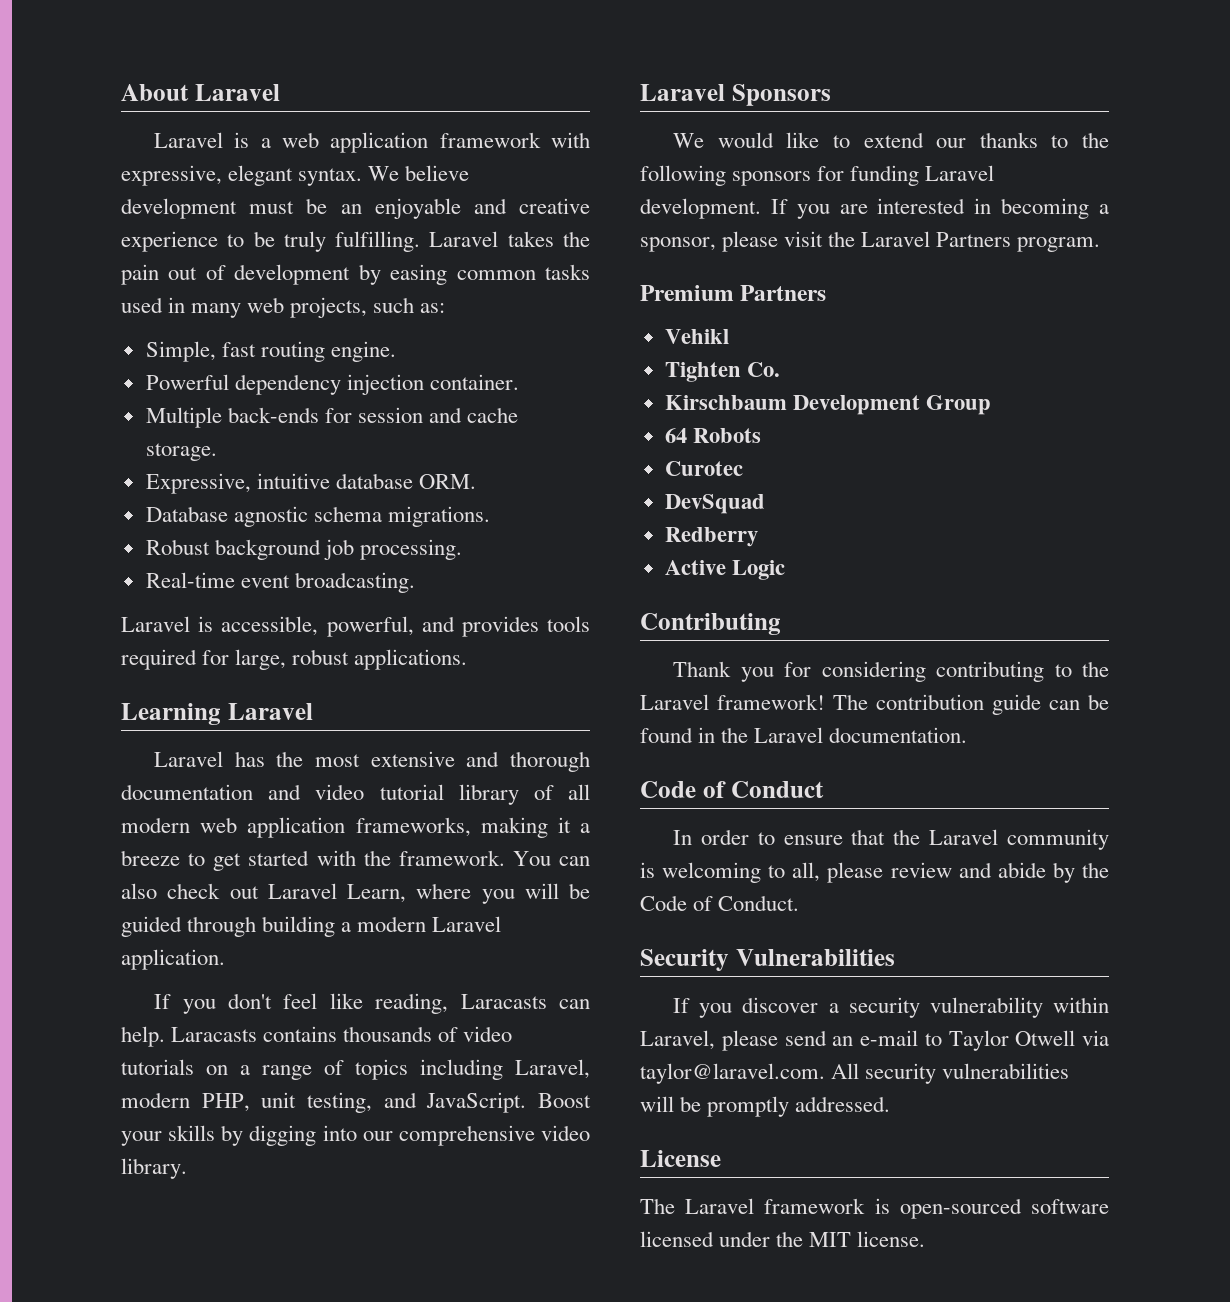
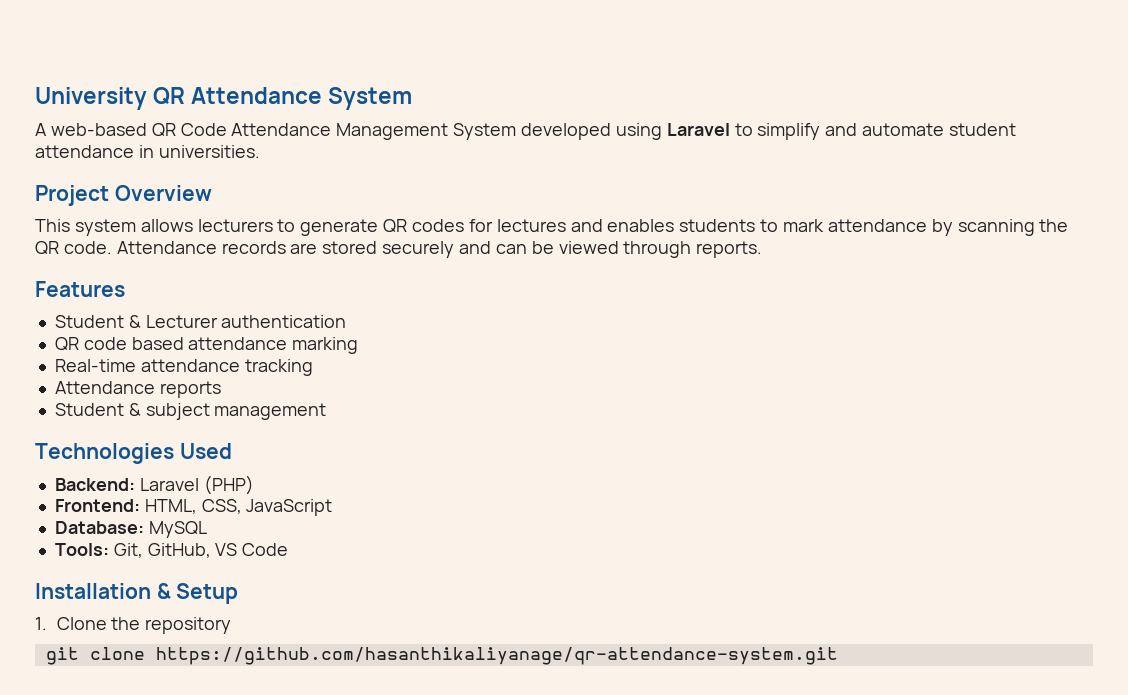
- About Laravel
- Laravel is a web application framework with expressive, elegant syntax. We believe development must be an enjoyable and creative experience to be truly fulfilling. Laravel takes the pain out of development by easing common tasks used in many web projects, such as:
- Simple, fast routing engine.
- Powerful dependency injection container.
- Multiple back-ends for session and cache storage.
- Expressive, intuitive database ORM.
- Database agnostic schema migrations.
- Robust background job processing.
- Real-time event broadcasting.
- Laravel is accessible, powerful, and provides tools required for large, robust applications.
- Learning Laravel
- Laravel has the most extensive and thorough documentation and video tutorial library of all modern web application frameworks, making it a breeze to get started with the framework. You can also check out Laravel Learn, where you will be guided through building a modern Laravel application.
- If you don't feel like reading, Laracasts can help. Laracasts contains thousands of video tutorials on a range of topics including Laravel, modern PHP, unit testing, and JavaScript. Boost your skills by digging into our comprehensive video library.
- Laravel Sponsors
- We would like to extend our thanks to the following sponsors for funding Laravel development. If you are interested in becoming a sponsor, please visit the Laravel Partners program.
- Premium Partners
- Vehikl
- Tighten Co.
- Kirschbaum Development Group
- 64 Robots
- Curotec
- DevSquad
- Redberry
- Active Logic
- Contributing
- Thank you for considering contributing to the Laravel framework! The contribution guide can be found in the Laravel documentation.
- Code of Conduct
- In order to ensure that the Laravel community is welcoming to all, please review and abide by the Code of Conduct.
- Security Vulnerabilities
- If you discover a security vulnerability within Laravel, please send an e-mail to Taylor Otwell via taylor@laravel.com. All security vulnerabilities will be promptly addressed.
- License
- The Laravel framework is open-sourced software licensed under the MIT license.
+ University QR Attendance System
+ A web-based QR Code Attendance Management System developed using Laravel to simplify and automate student attendance in universities.
+ Project Overview
+ This system allows lecturers to generate QR codes for lectures and enables students to mark attendance by scanning the QR code. Attendance records are stored securely and can be viewed through reports.
+ Features
+ Student & Lecturer authentication
+ QR code based attendance marking
+ Real-time attendance tracking
+ Attendance reports
+ Student & subject management
+ Technologies Used
+ Backend: Laravel (PHP)
+ Frontend: HTML, CSS, JavaScript
+ Database: MySQL
+ Tools: Git, GitHub, VS Code
+ Installation & Setup
+ 1. Clone the repository
+ git clone https://github.com/hasanthikaliyanage/qr-attendance-system.git

